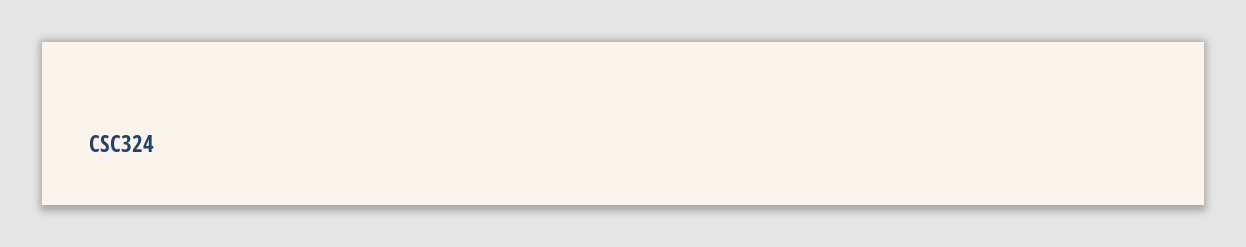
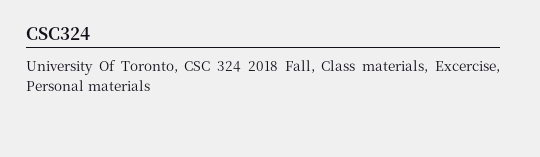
+ University Of Toronto, CSC 324 2018 Fall, Class materials, Excercise, Personal materials

